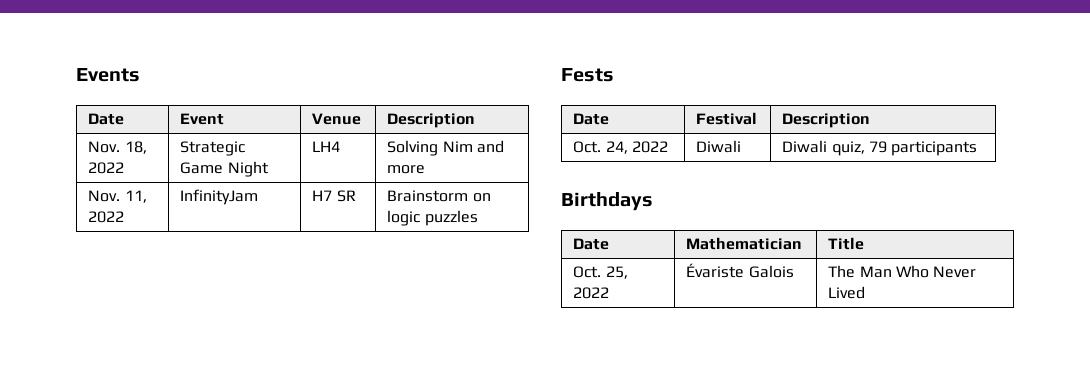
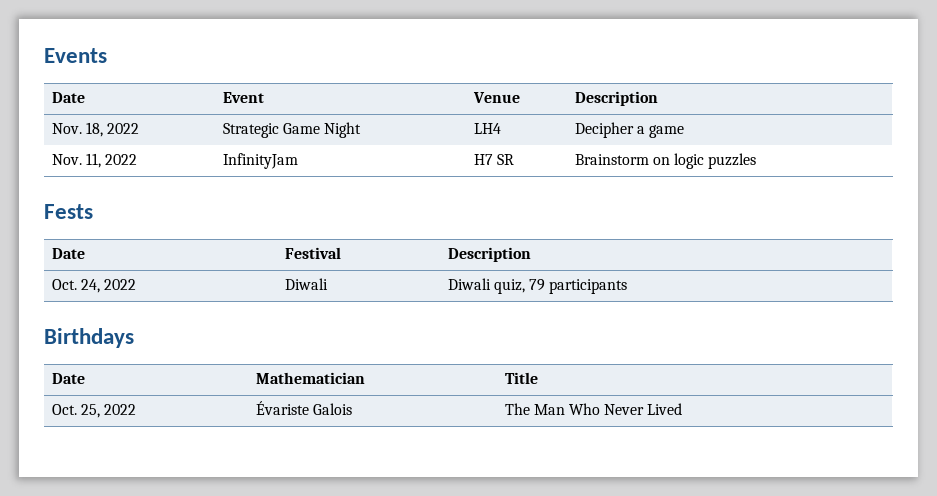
- Nov. 18, 2022 | Strategic Game Night | LH4 | Solving Nim and more
+ Nov. 18, 2022 | Strategic Game Night | LH4 | Decipher a game

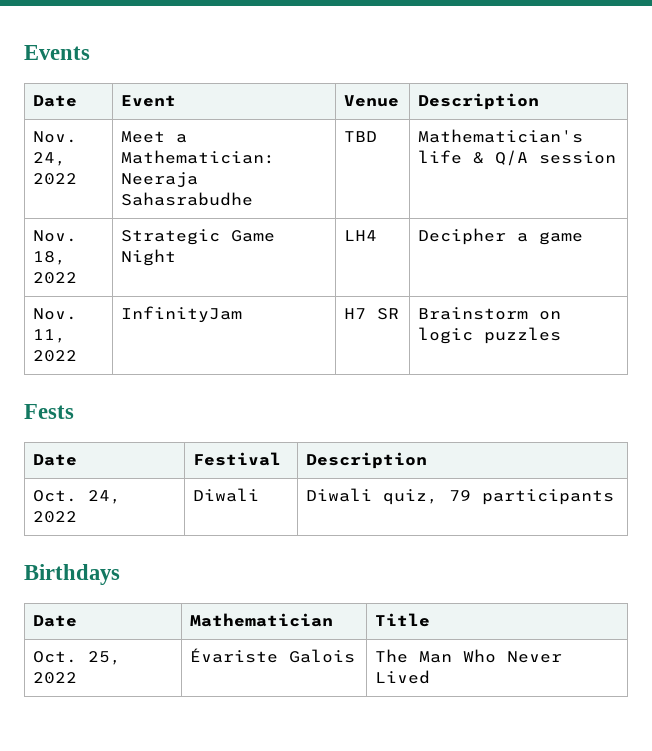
+ Nov. 24, 2022 | Meet a Mathematician: Neeraja Sahasrabudhe | TBD | Mathematician's life & Q/A session

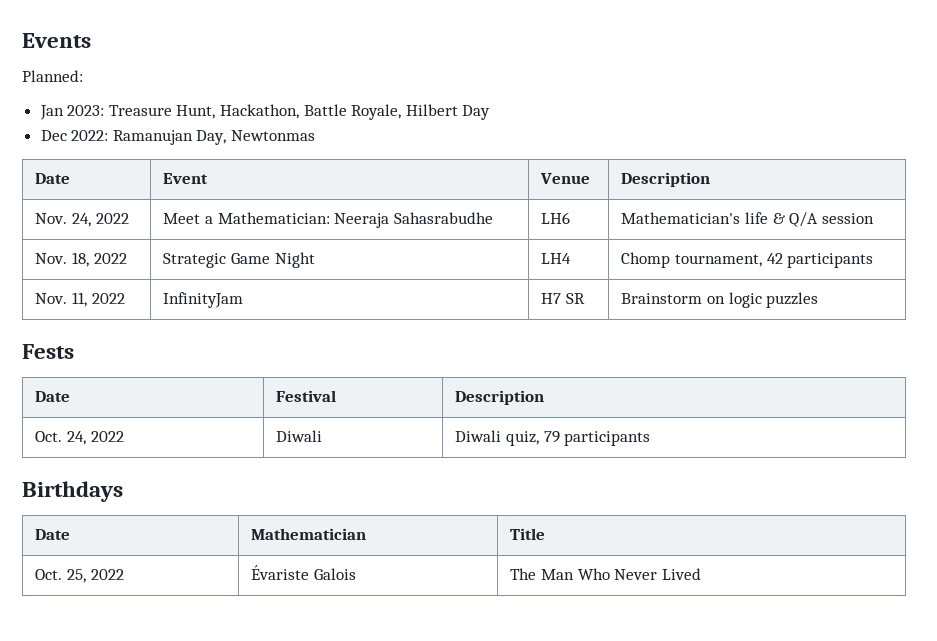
+ Planned:
+ Jan 2023: Treasure Hunt, Hackathon, Battle Royale, Hilbert Day
+ Dec 2022: Ramanujan Day, Newtonmas
- Nov. 24, 2022 | Meet a Mathematician: Neeraja Sahasrabudhe | TBD | Mathematician's life & Q/A session
+ Nov. 24, 2022 | Meet a Mathematician: Neeraja Sahasrabudhe | LH6 | Mathematician's life & Q/A session
- Nov. 18, 2022 | Strategic Game Night | LH4 | Decipher a game
+ Nov. 18, 2022 | Strategic Game Night | LH4 | Chomp tournament, 42 participants

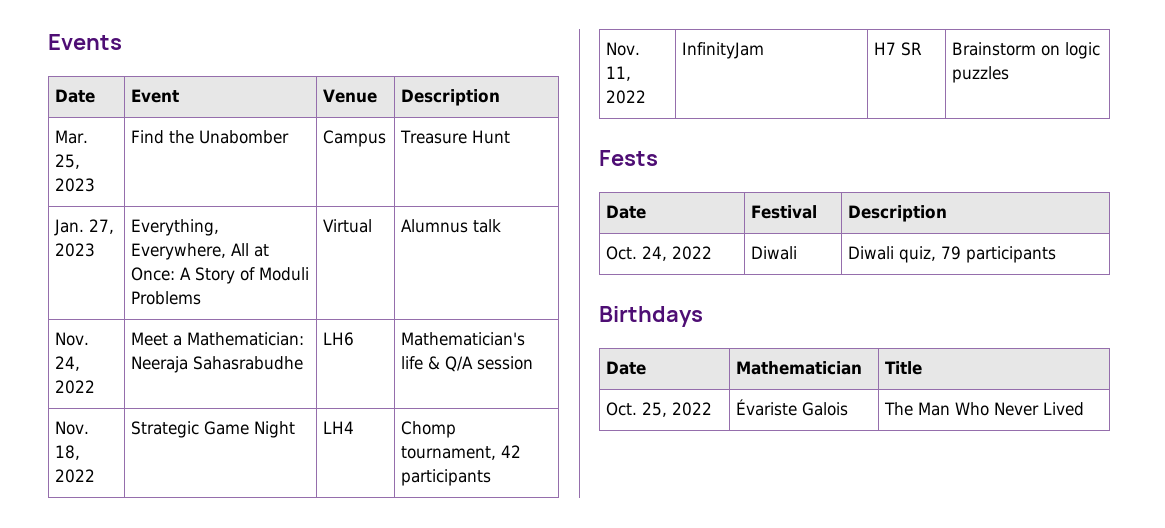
- Planned:
- Jan 2023: Treasure Hunt, Hackathon, Battle Royale, Hilbert Day
- Dec 2022: Ramanujan Day, Newtonmas
  Date | Event | Venue | Description
+ Mar. 25, 2023 | Find the Unabomber | Campus | Treasure Hunt
+ Jan. 27, 2023 | Everything, Everywhere, All at Once: A Story of Moduli Problems | Virtual | Alumnus talk

